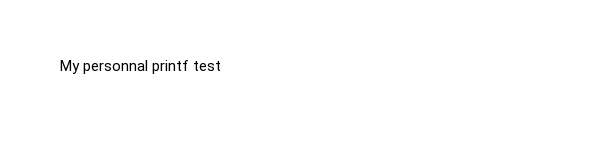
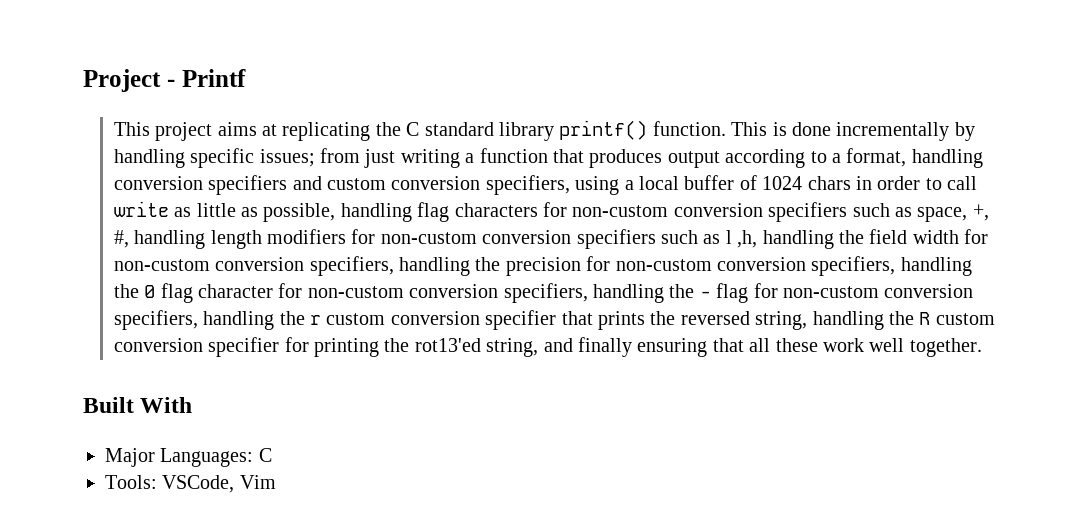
- My personnal printf test
+ Project - Printf
+ This project aims at replicating the C standard library printf() function. This is done incrementally by handling specific issues; from just writing a function that produces output according to a format, handling conversion specifiers and custom conversion specifiers, using a local buffer of 1024 chars in order to call write as little as possible, handling flag characters for non-custom conversion specifiers such as space, +, #, handling length modifiers for non-custom conversion specifiers such as l ,h, handling the field width for non-custom conversion specifiers, handling the precision for non-custom conversion specifiers, handling the 0 flag character for non-custom conversion specifiers, handling the - flag for non-custom conversion specifiers, handling the r custom conversion specifier that prints the reversed string, handling the R custom conversion specifier for printing the rot13'ed string, and finally ensuring that all these work well together.
+ Built With
+ Major Languages: C
+ Tools: VSCode, Vim

